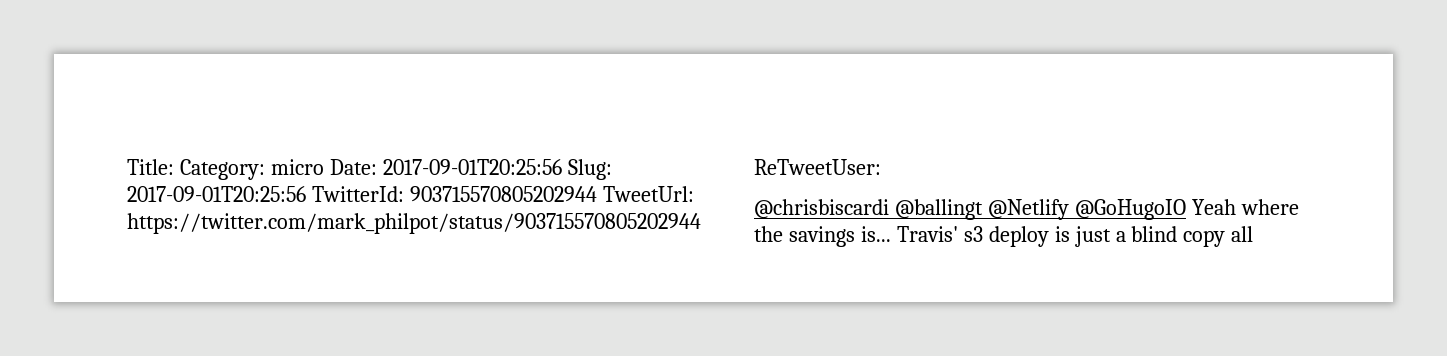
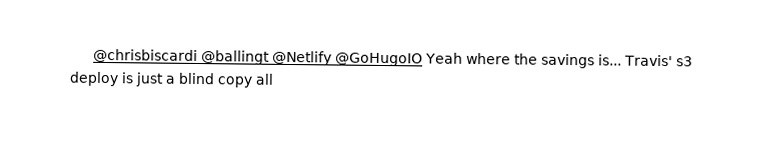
- Title: Category: micro Date: 2017-09-01T20:25:56 Slug: 2017-09-01T20:25:56 TwitterId: 903715570805202944 TweetUrl: https://twitter.com/mark_philpot/status/903715570805202944 ReTweetUser:

